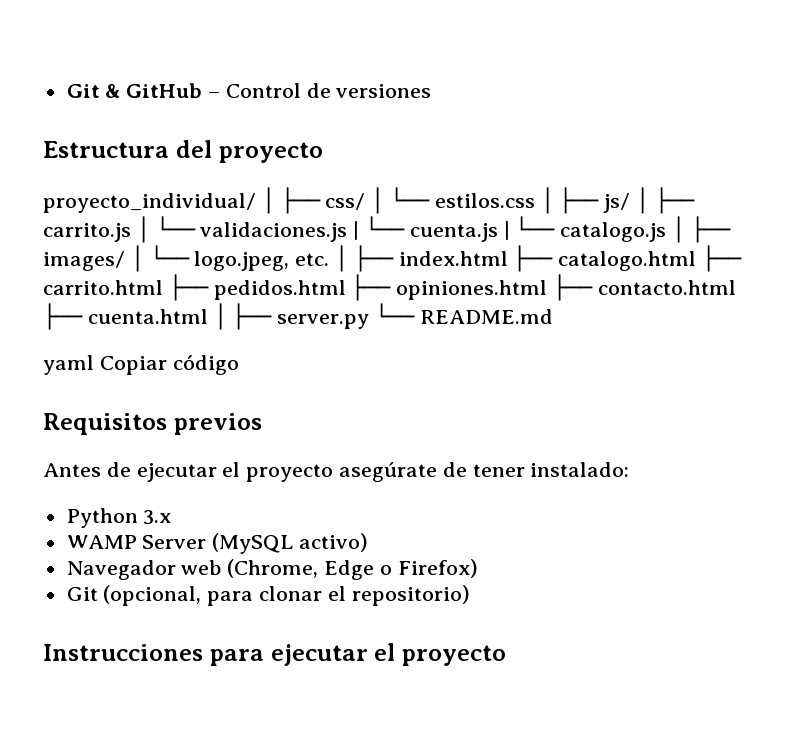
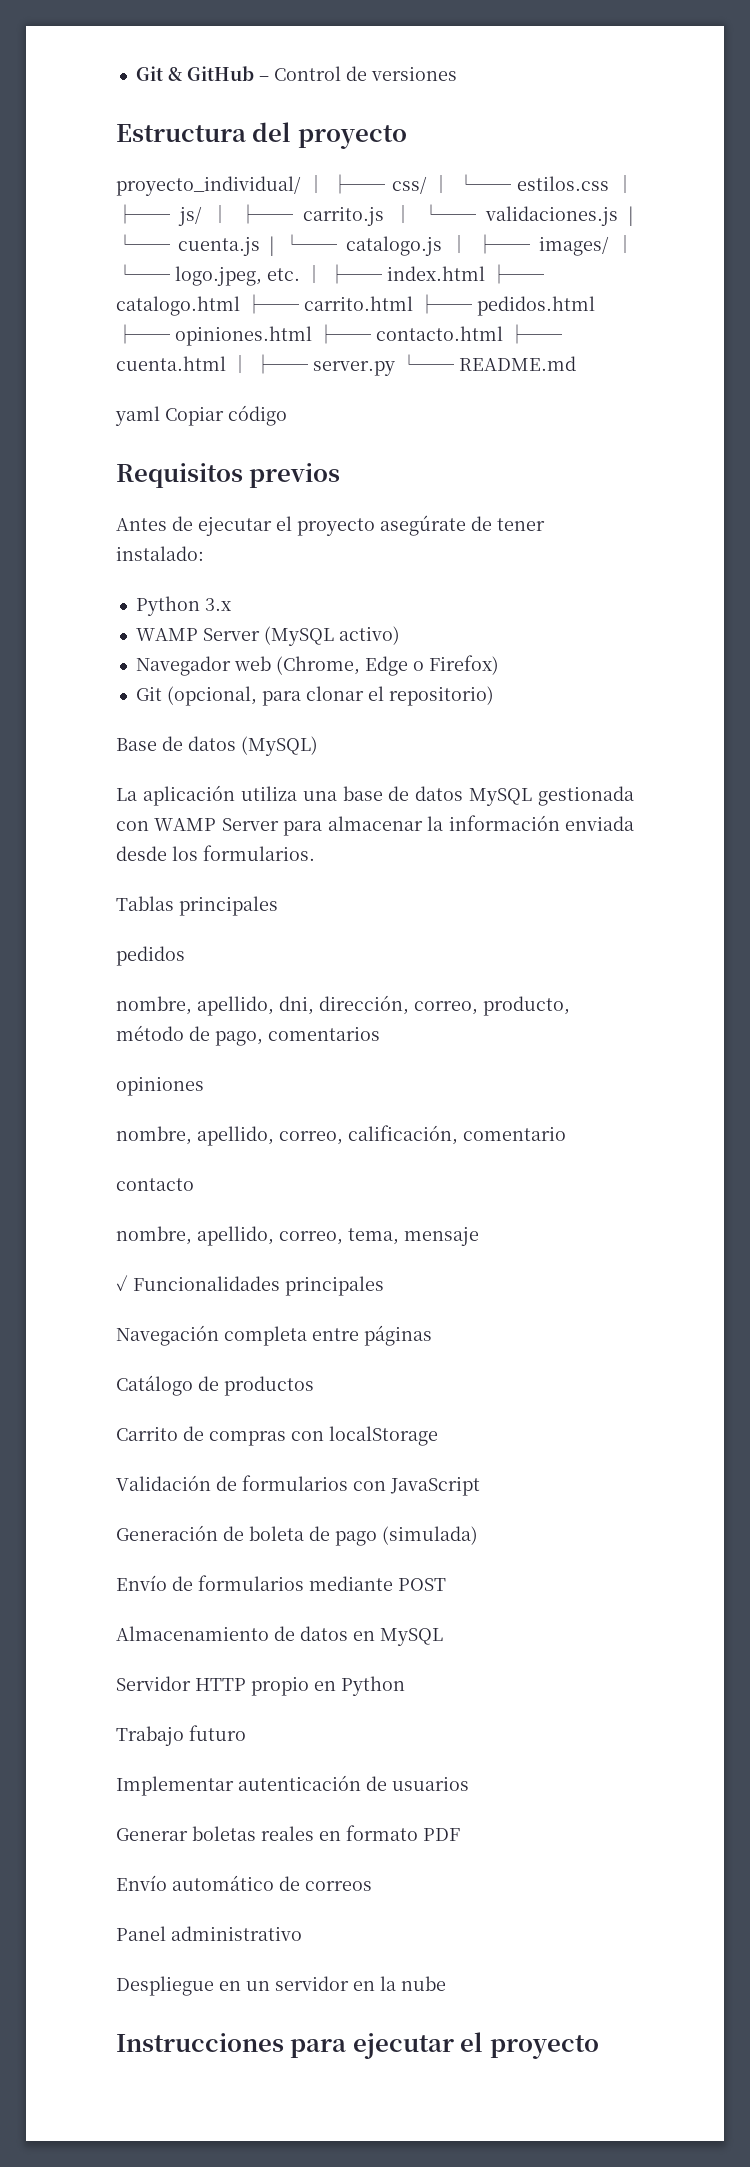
+ Base de datos (MySQL)
+ La aplicación utiliza una base de datos MySQL gestionada con WAMP Server para almacenar la información enviada desde los formularios.
+ Tablas principales
+ pedidos
+ nombre, apellido, dni, dirección, correo, producto, método de pago, comentarios
+ opiniones
+ nombre, apellido, correo, calificación, comentario
+ contacto
+ nombre, apellido, correo, tema, mensaje
+ ✓ Funcionalidades principales
+ Navegación completa entre páginas
+ Catálogo de productos
+ Carrito de compras con localStorage
+ Validación de formularios con JavaScript
+ Generación de boleta de pago (simulada)
+ Envío de formularios mediante POST
+ Almacenamiento de datos en MySQL
+ Servidor HTTP propio en Python
+ Trabajo futuro
+ Implementar autenticación de usuarios
+ Generar boletas reales en formato PDF
+ Envío automático de correos
+ Panel administrativo
+ Despliegue en un servidor en la nube

